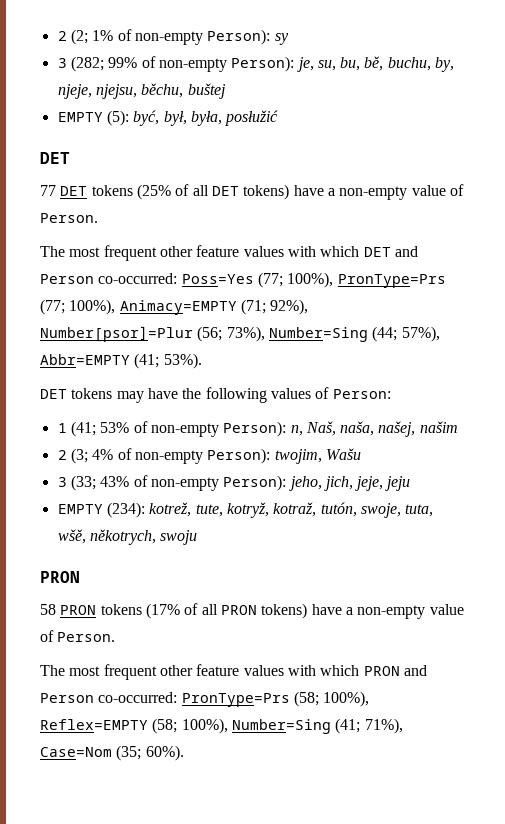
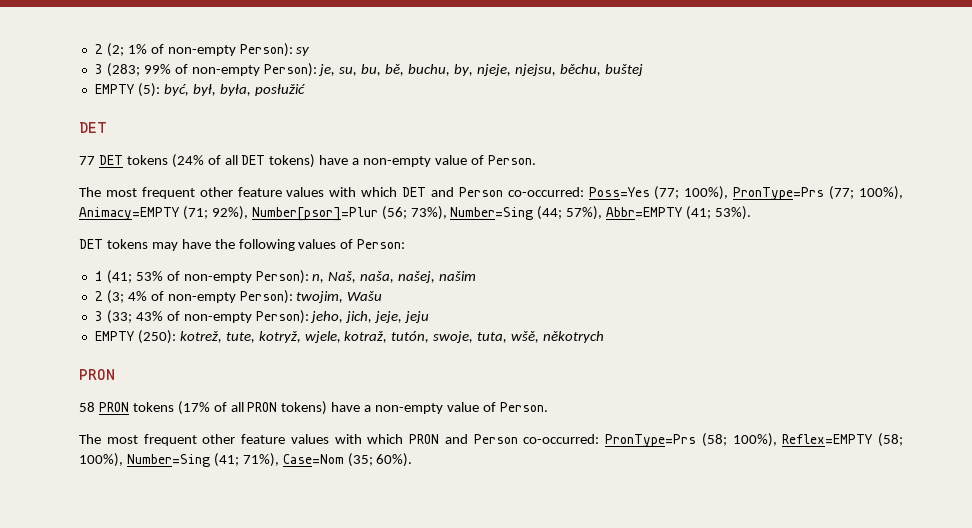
- 3 (282; 99% of non-empty Person): je, su, bu, bě, buchu, by, njeje, njejsu, běchu, buštej
+ 3 (283; 99% of non-empty Person): je, su, bu, bě, buchu, by, njeje, njejsu, běchu, buštej
- 77 DET tokens (25% of all DET tokens) have a non-empty value of Person.
+ 77 DET tokens (24% of all DET tokens) have a non-empty value of Person.
- EMPTY (234): kotrež, tute, kotryž, kotraž, tutón, swoje, tuta, wšě, někotrych, swoju
+ EMPTY (250): kotrež, tute, kotryž, wjele, kotraž, tutón, swoje, tuta, wšě, někotrych

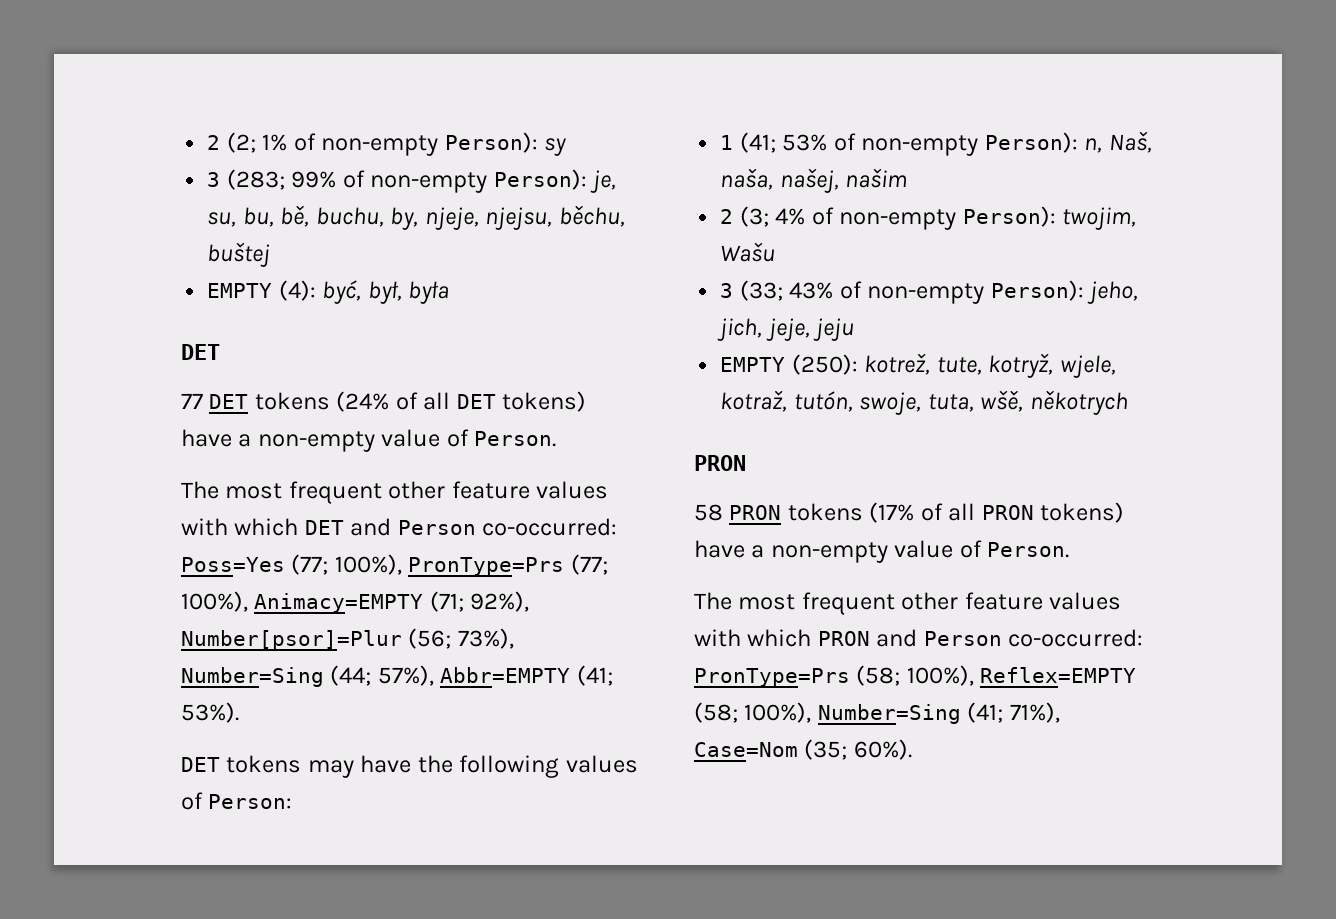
- EMPTY (5): być, był, była, posłužić
+ EMPTY (4): być, był, była

